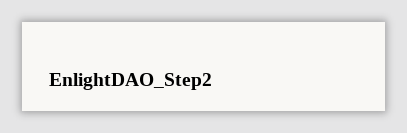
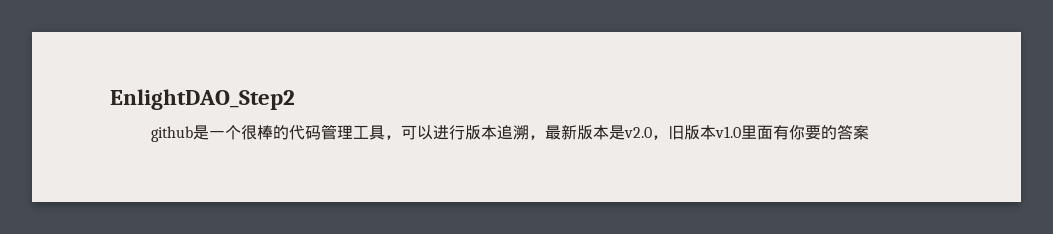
+ github是一个很棒的代码管理工具，可以进行版本追溯，最新版本是v2.0，旧版本v1.0里面有你要的答案

